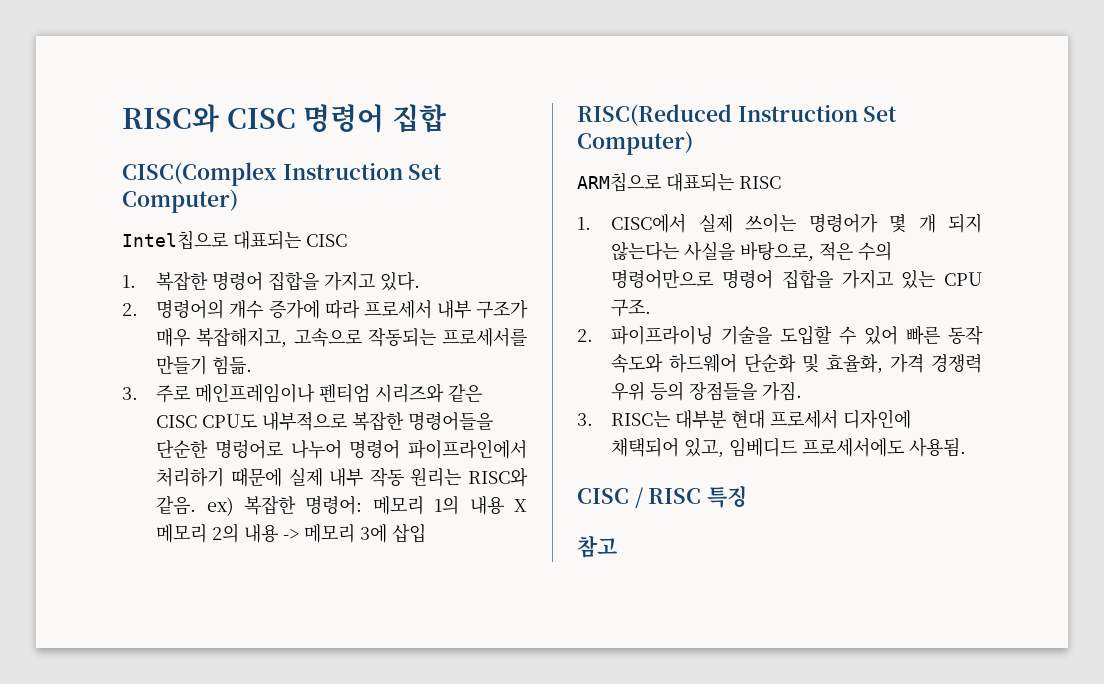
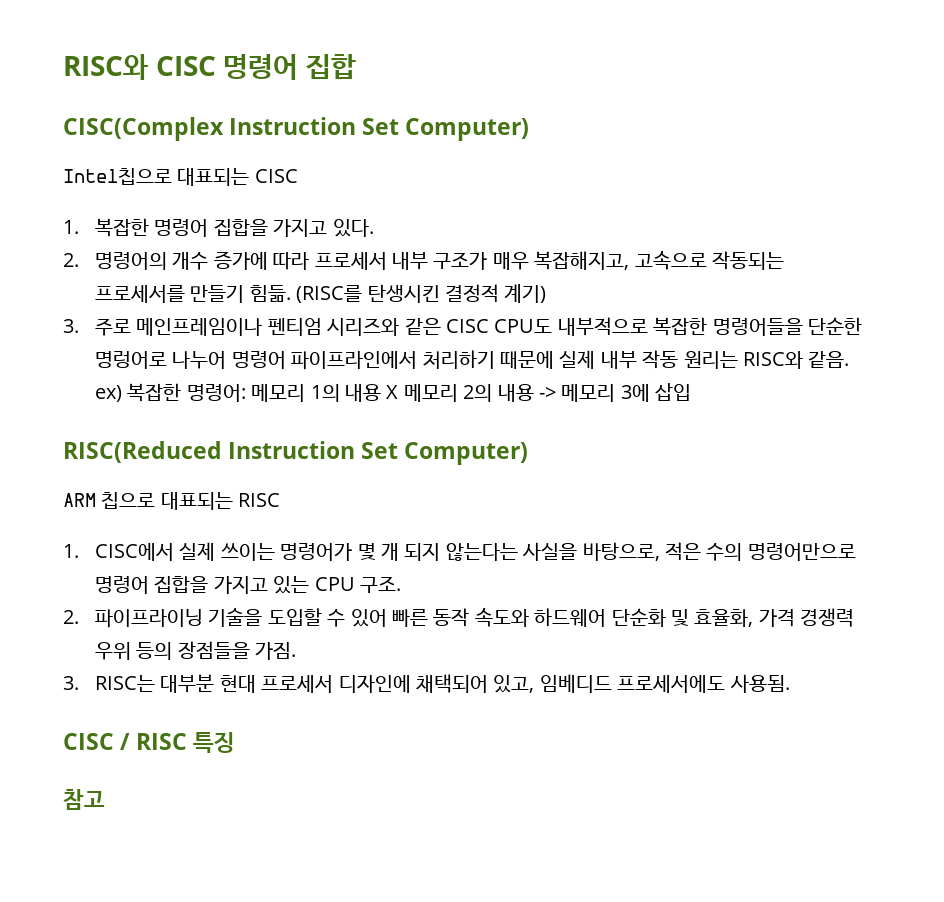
+ (RISC를 탄생시킨 결정적 계기)
- ARM칩으로 대표되는 RISC
+ ARM 칩으로 대표되는 RISC

